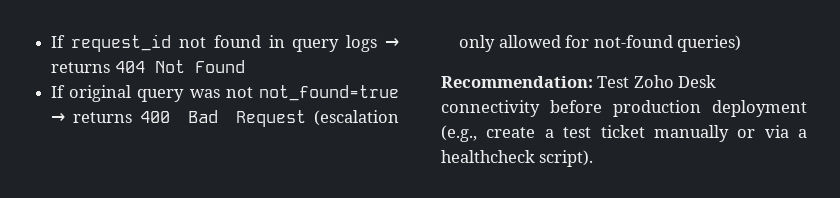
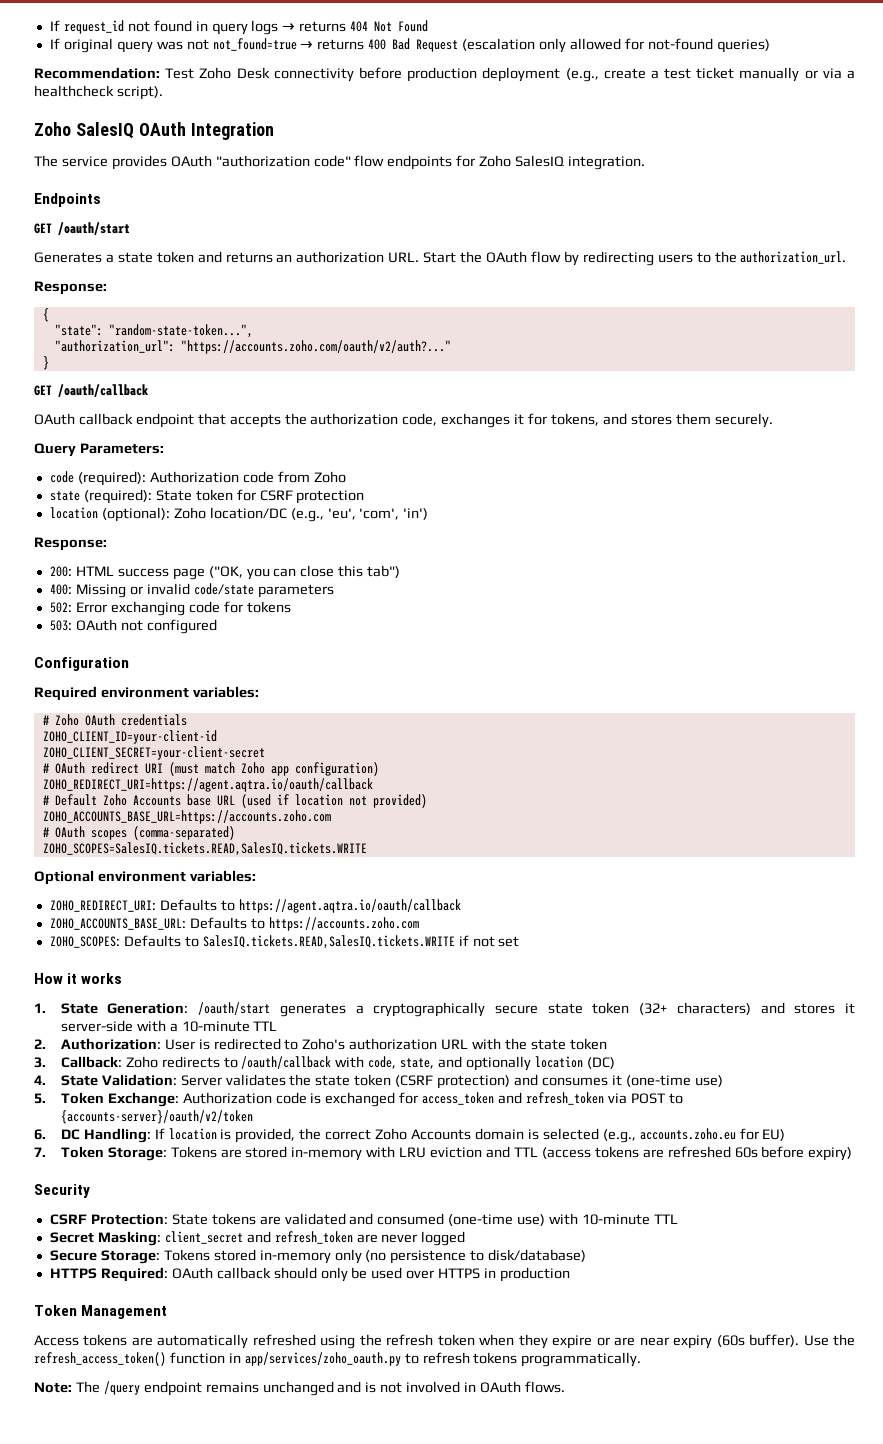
+ Zoho SalesIQ OAuth Integration
+ The service provides OAuth "authorization code" flow endpoints for Zoho SalesIQ integration.
+ Endpoints
+ GET /oauth/start
+ Generates a state token and returns an authorization URL. Start the OAuth flow by redirecting users to the authorization_url.
+ Response:
+ {
+ "state": "random-state-token...",
+ "authorization_url": "https://accounts.zoho.com/oauth/v2/auth?..."
+ }
+ GET /oauth/callback
+ OAuth callback endpoint that accepts the authorization code, exchanges it for tokens, and stores them securely.
+ Query Parameters:
+ code (required): Authorization code from Zoho
+ state (required): State token for CSRF protection
+ location (optional): Zoho location/DC (e.g., 'eu', 'com', 'in')
+ Response:
+ 200: HTML success page ("OK, you can close this tab")
+ 400: Missing or invalid code/state parameters
+ 502: Error exchanging code for tokens
+ 503: OAuth not configured
+ Configuration
+ Required environment variables:
+ # Zoho OAuth credentials
+ ZOHO_CLIENT_ID=your-client-id
+ ZOHO_CLIENT_SECRET=your-client-secret
+ # OAuth redirect URI (must match Zoho app configuration)
+ ZOHO_REDIRECT_URI=https://agent.aqtra.io/oauth/callback
+ # Default Zoho Accounts base URL (used if location not provided)
+ ZOHO_ACCOUNTS_BASE_URL=https://accounts.zoho.com
+ # OAuth scopes (comma-separated)
+ ZOHO_SCOPES=SalesIQ.tickets.READ,SalesIQ.tickets.WRITE
+ Optional environment variables:
+ ZOHO_REDIRECT_URI: Defaults to https://agent.aqtra.io/oauth/callback
+ ZOHO_ACCOUNTS_BASE_URL: Defaults to https://accounts.zoho.com
+ ZOHO_SCOPES: Defaults to SalesIQ.tickets.READ,SalesIQ.tickets.WRITE if not set
+ How it works
+ 1. State Generation: /oauth/start generates a cryptographically secure state token (32+ characters) and stores it server-side with a 10-minute TTL
+ 2. Authorization: User is redirected to Zoho's authorization URL with the state token
+ 3. Callback: Zoho redirects to /oauth/callback with code, state, and optionally location (DC)
+ 4. State Validation: Server validates the state token (CSRF protection) and consumes it (one-time use)
+ 5. Token Exchange: Authorization code is exchanged for access_token and refresh_token via POST to {accounts-server}/oauth/v2/token
+ 6. DC Handling: If location is provided, the correct Zoho Accounts domain is selected (e.g., accounts.zoho.eu for EU)
+ 7. Token Storage: Tokens are stored in-memory with LRU eviction and TTL (access tokens are refreshed 60s before expiry)
+ Security
+ CSRF Protection: State tokens are validated and consumed (one-time use) with 10-minute TTL
+ Secret Masking: client_secret and refresh_token are never logged
+ Secure Storage: Tokens stored in-memory only (no persistence to disk/database)
+ HTTPS Required: OAuth callback should only be used over HTTPS in production
+ Token Management
+ Access tokens are automatically refreshed using the refresh token when they expire or are near expiry (60s buffer). Use the refresh_access_token() function in app/services/zoho_oauth.py to refresh tokens programmatically.
+ Note: The /query endpoint remains unchanged and is not involved in OAuth flows.

